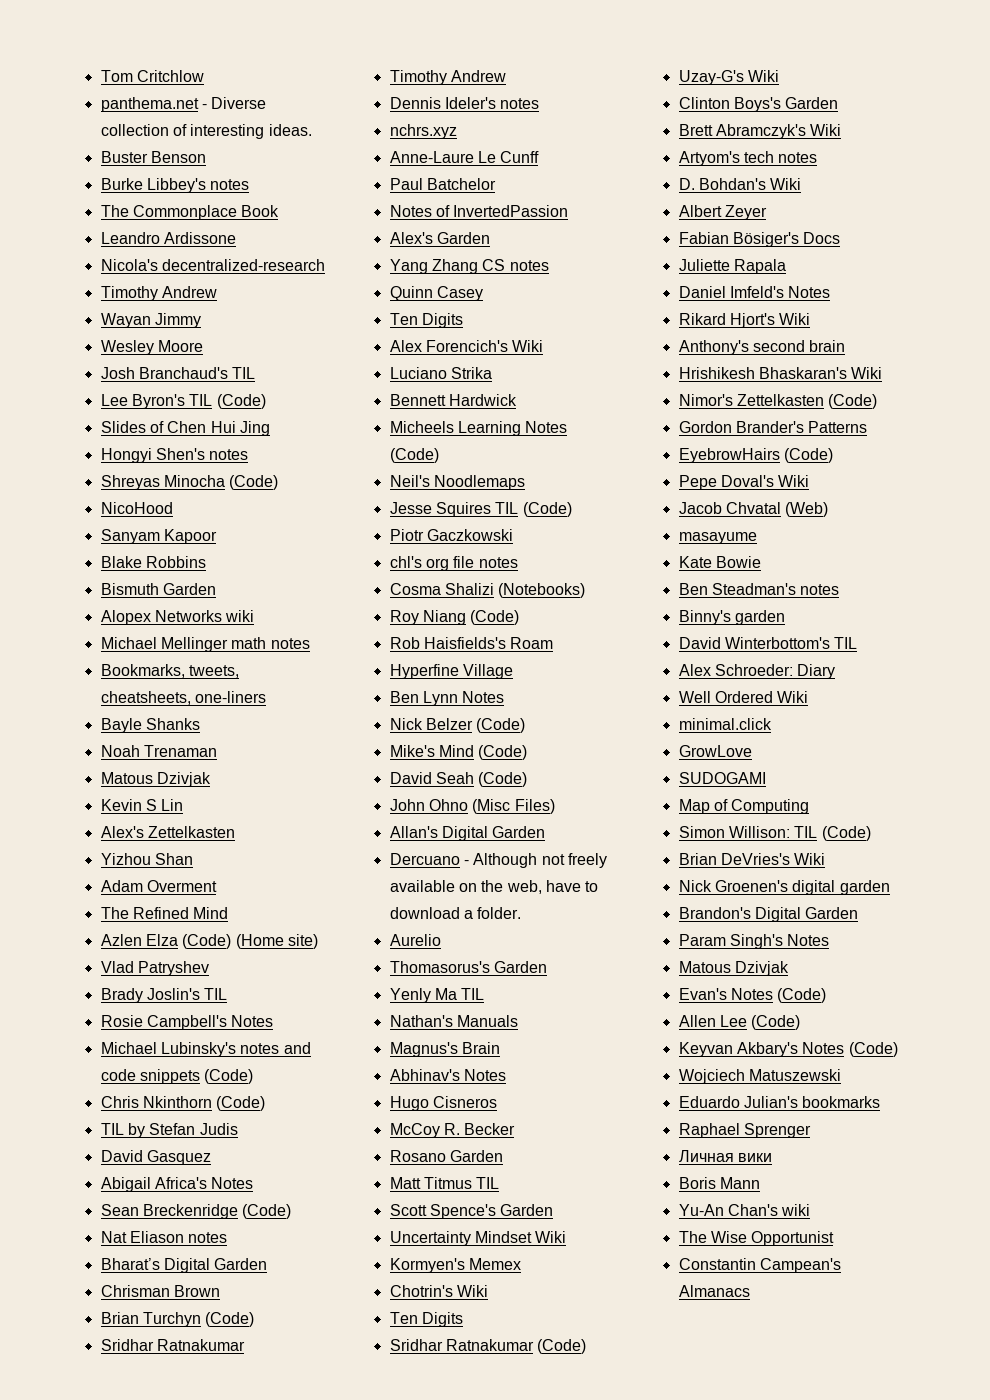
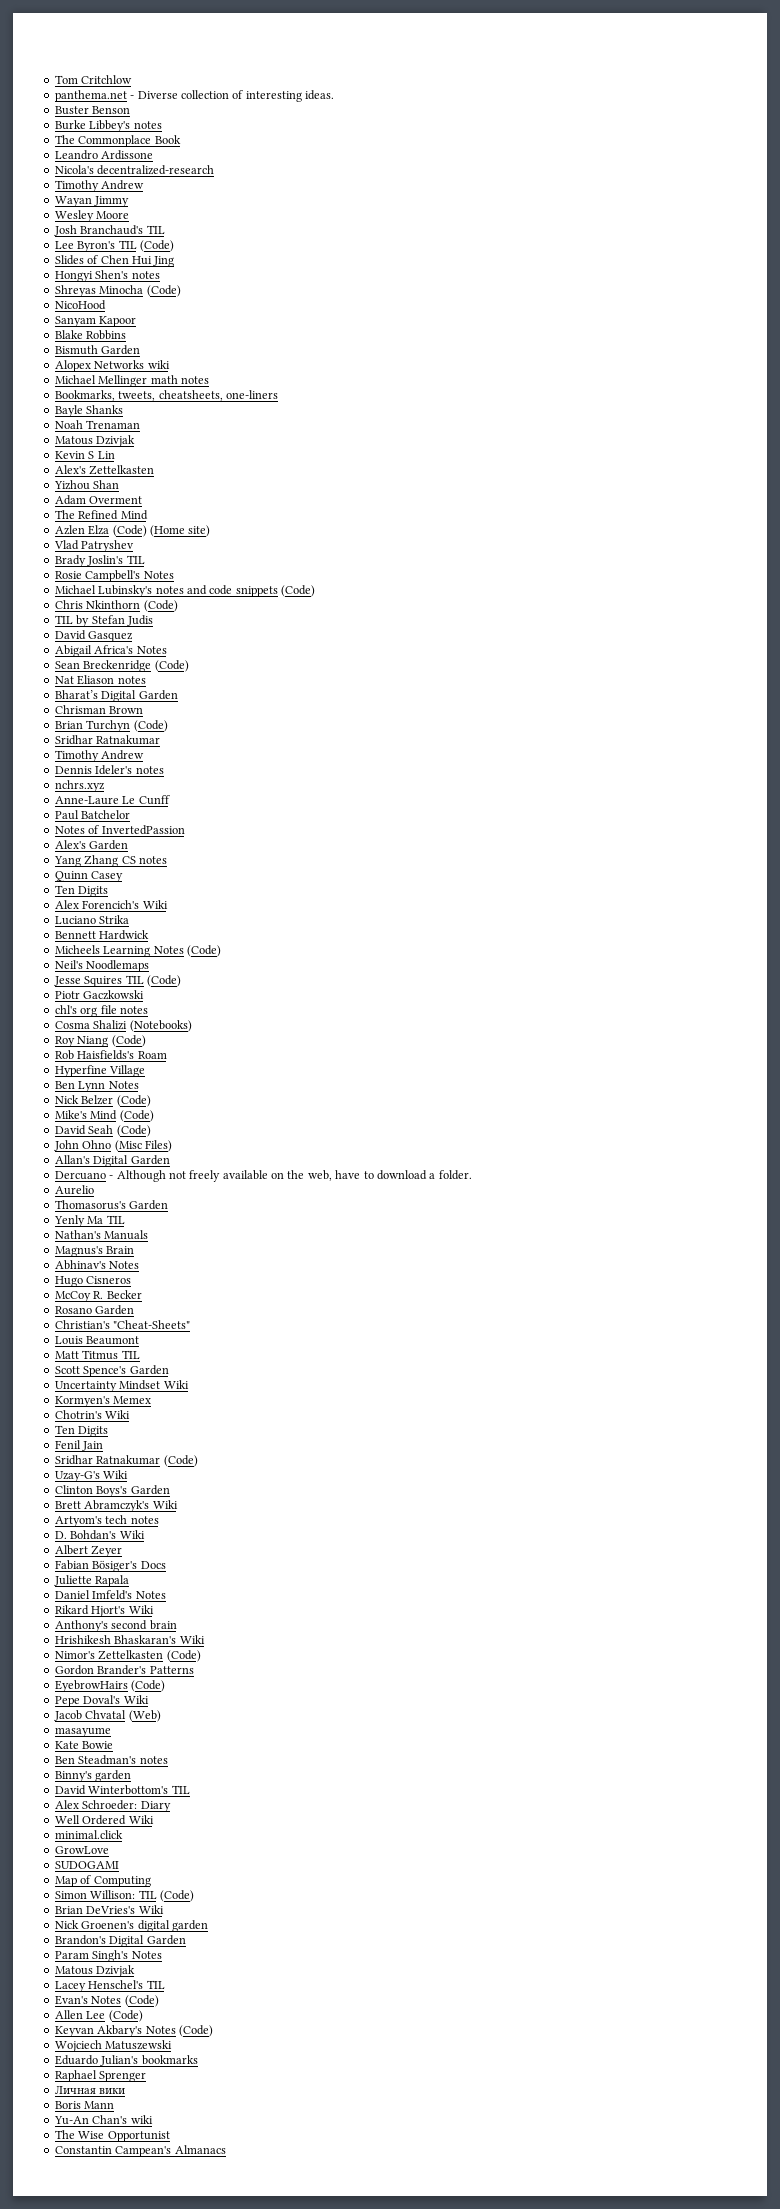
+ Christian's "Cheat-Sheets"
+ Louis Beaumont
+ Fenil Jain
+ Lacey Henschel's TIL

